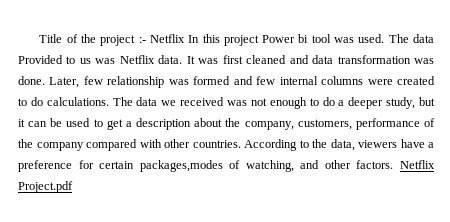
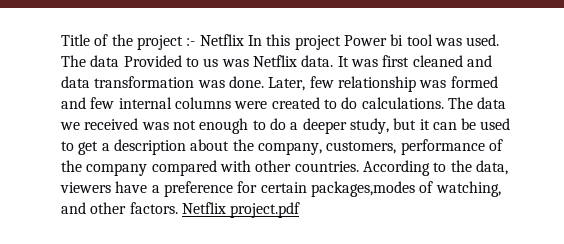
- Netflix Project.pdf
+ Netflix project.pdf

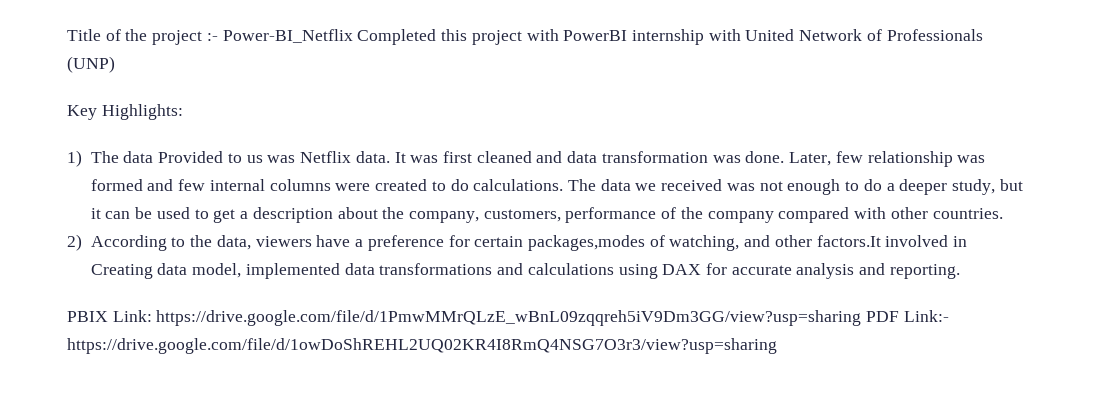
- Title of the project :- Netflix In this project Power bi tool was used. The data Provided to us was Netflix data.
+ Title of the project :- Power-BI_Netflix Completed this project with PowerBI internship with United Network of Professionals (UNP)
+ Key Highlights:
+ 1) The data Provided to us was Netflix data.
- The data we received was not enough to do a deeper study, but it can be used to get a description about the company, customers, performance of the company compared with other countries. According to the data, viewers have a preference for certain packages,modes of watching, and other factors. Netflix project.pdf
+ The data we received was not enough to do a deeper study, but it can be used to get a description about the company, customers, performance of the company compared with other countries.
+ 2) According to the data, viewers have a preference for certain packages,modes of watching, and other factors.It involved in Creating data model, implemented data transformations and calculations using DAX for accurate analysis and reporting.
+ PBIX Link: https://drive.google.com/file/d/1PmwMMrQLzE_wBnL09zqqreh5iV9Dm3GG/view?usp=sharing PDF Link:- https://drive.google.com/file/d/1owDoShREHL2UQ02KR4I8RmQ4NSG7O3r3/view?usp=sharing

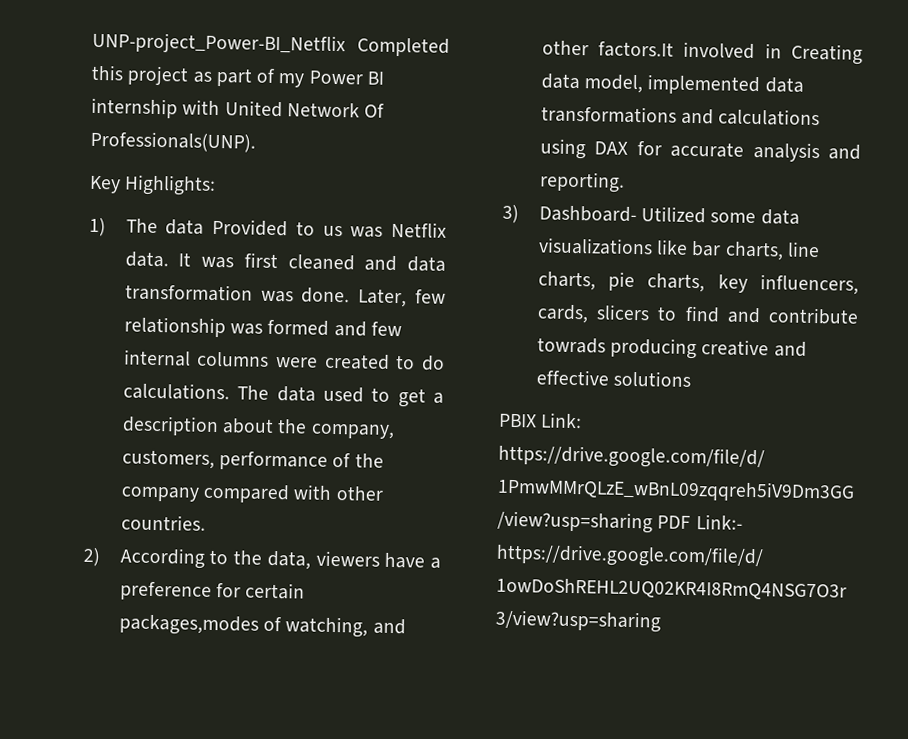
- Title of the project :- Power-BI_Netflix Completed this project with PowerBI internship with United Network of Professionals (UNP)
+ UNP-project_Power-BI_Netflix Completed this project as part of my Power BI internship with United Network Of Professionals(UNP).
- The data we received was not enough to do a deeper study, but it can be used to get a description about the company, customers, performance of the company compared with other countries.
+ The data used to get a description about the company, customers, performance of the company compared with other countries.
+ 3) Dashboard- Utilized some data visualizations like bar charts, line charts, pie charts, key influencers, cards, slicers to find and contribute towrads producing creative and effective solutions

